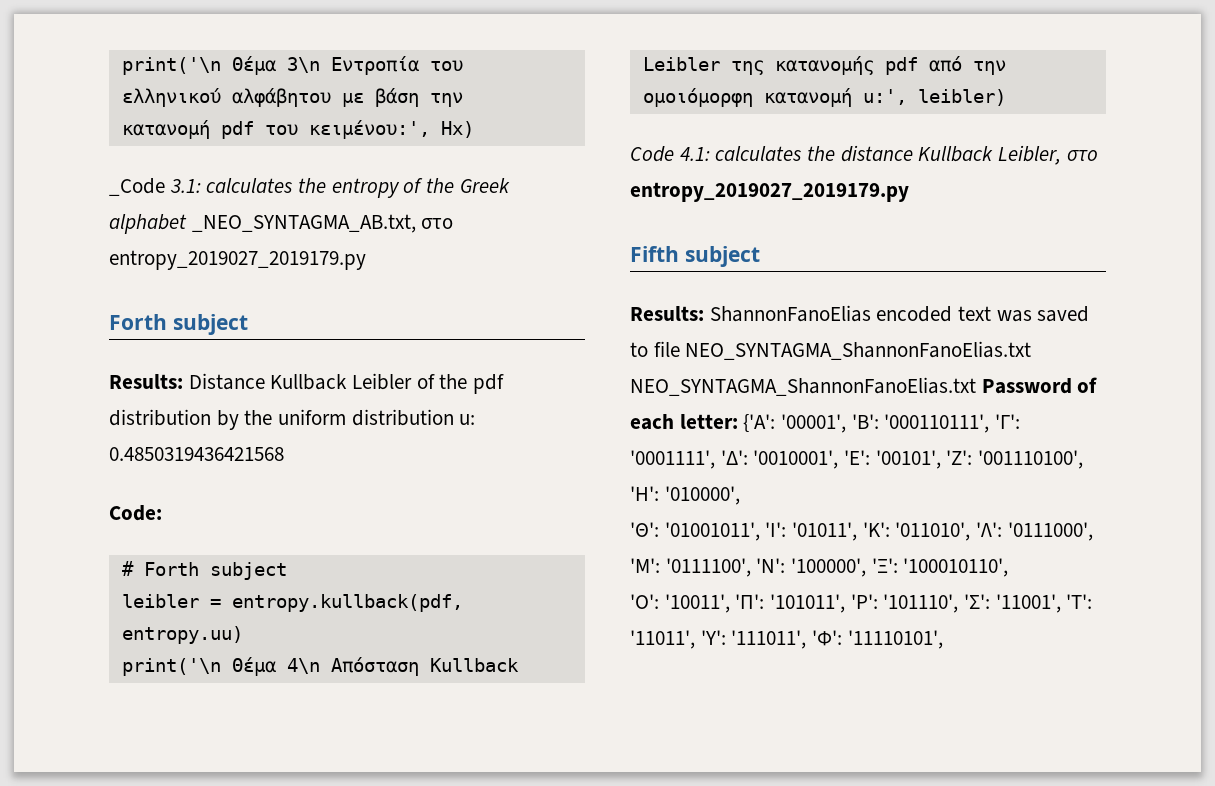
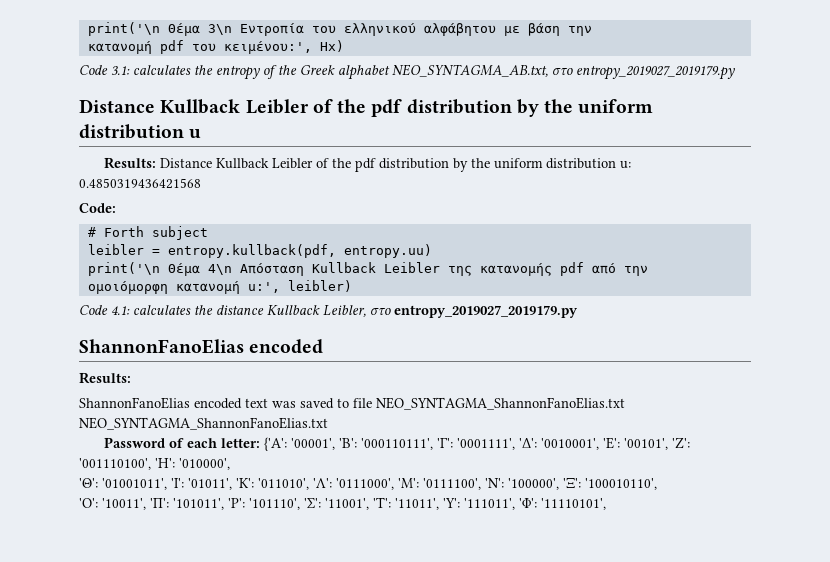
- _Code 3.1: calculates the entropy of the Greek alphabet _NEO_SYNTAGMA_AB.txt, στο entropy_2019027_2019179.py
- Forth subject
+ Code 3.1: calculates the entropy of the Greek alphabet NEO_SYNTAGMA_AB.txt, στο entropy_2019027_2019179.py
+ Distance Kullback Leibler of the pdf distribution by the uniform distribution u
  Code 4.1: calculates the distance Kullback Leibler, στο entropy_2019027_2019179.py
- Fifth subject
- Results: ShannonFanoElias encoded text was saved to file NEO_SYNTAGMA_ShannonFanoElias.txt NEO_SYNTAGMA_ShannonFanoElias.txt Password of each letter: {'Α': '00001', 'Β': '000110111', 'Γ': '0001111', 'Δ': '0010001', 'Ε': '00101', 'Ζ': '001110100', 'Η': '010000',
+ ShannonFanoElias encoded
+ Results:
+ ShannonFanoElias encoded text was saved to file NEO_SYNTAGMA_ShannonFanoElias.txt NEO_SYNTAGMA_ShannonFanoElias.txt
+ Password of each letter: {'Α': '00001', 'Β': '000110111', 'Γ': '0001111', 'Δ': '0010001', 'Ε': '00101', 'Ζ': '001110100', 'Η': '010000',

